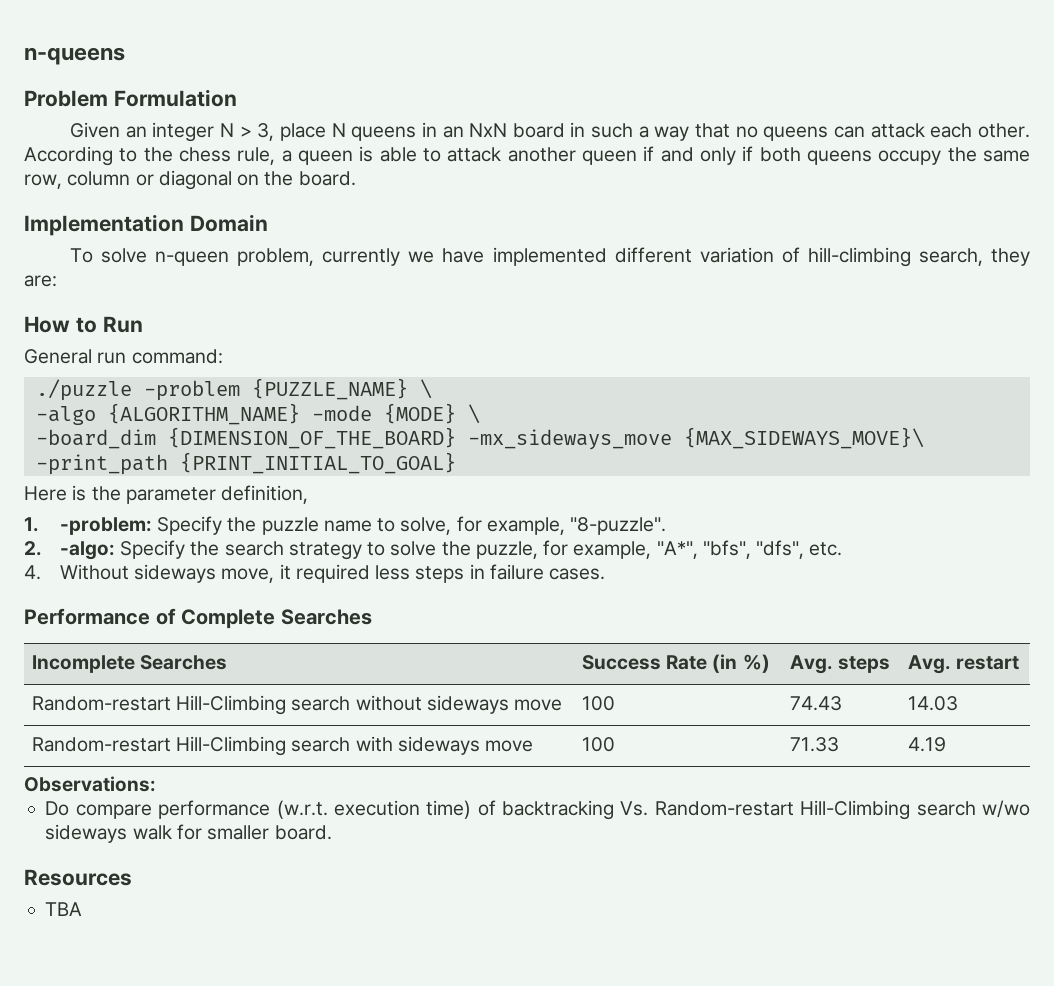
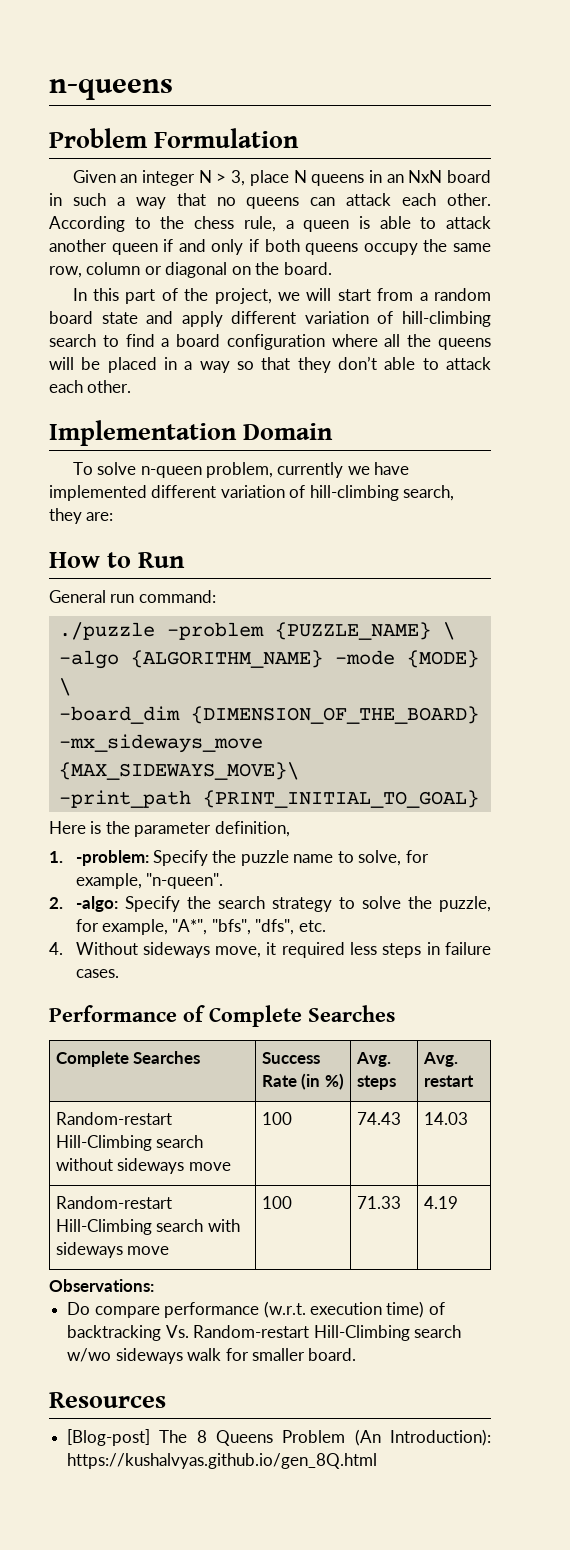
+ In this part of the project, we will start from a random board state and apply different variation of hill-climbing search to find a board configuration where all the queens will be placed in a way so that they don’t able to attack each other.
- 1. -problem: Specify the puzzle name to solve, for example, "8-puzzle".
+ 1. -problem: Specify the puzzle name to solve, for example, "n-queen".
- Incomplete Searches | Success Rate (in %) | Avg. steps | Avg. restart
+ Complete Searches | Success Rate (in %) | Avg. steps | Avg. restart
- TBA
+ [Blog-post] The 8 Queens Problem (An Introduction): https://kushalvyas.github.io/gen_8Q.html

